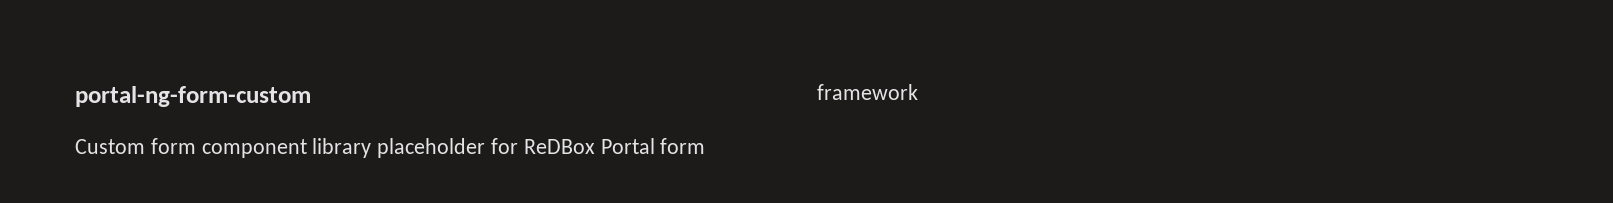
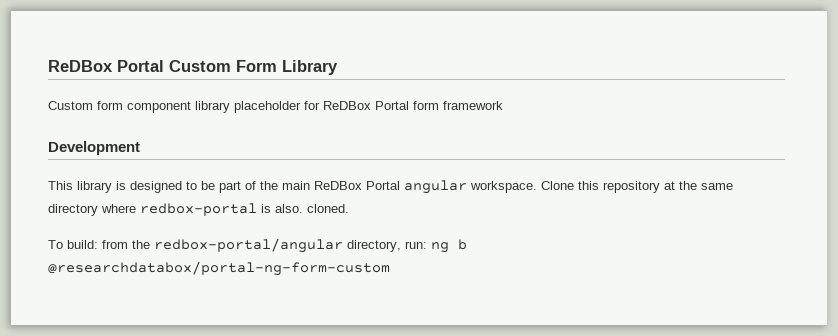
- portal-ng-form-custom
+ ReDBox Portal Custom Form Library
+ Development
+ This library is designed to be part of the main ReDBox Portal angular workspace. Clone this repository at the same directory where redbox-portal is also. cloned.
+ To build: from the redbox-portal/angular directory, run: ng b @researchdatabox/portal-ng-form-custom

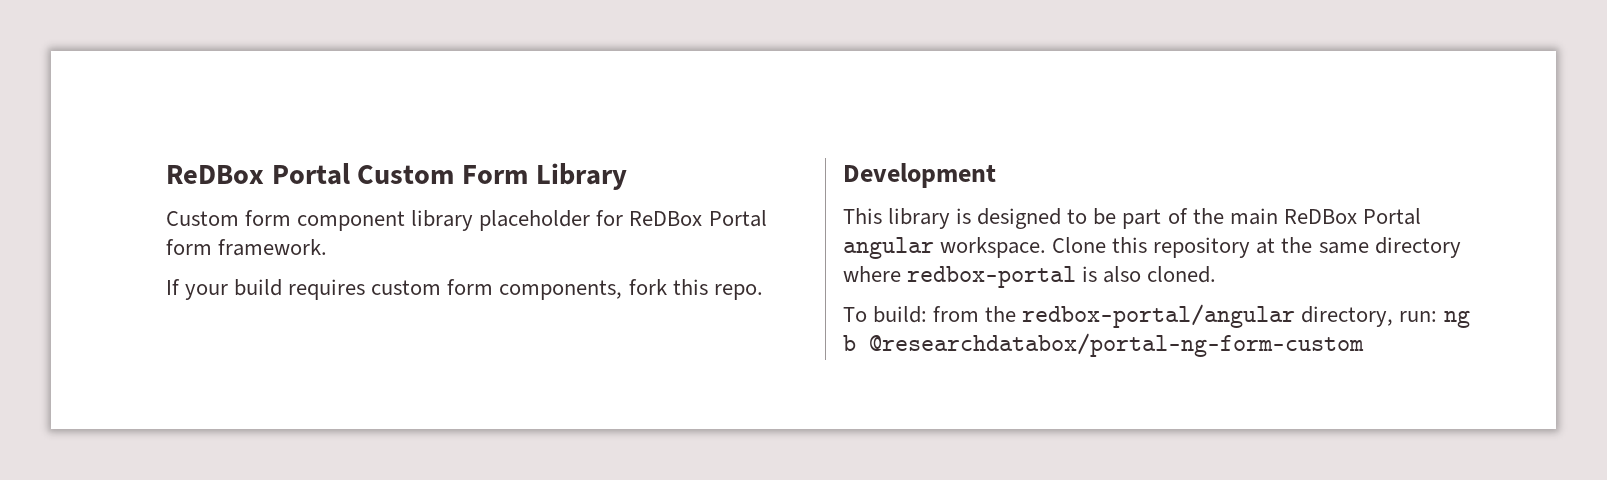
- Custom form component library placeholder for ReDBox Portal form framework
+ Custom form component library placeholder for ReDBox Portal form framework.
+ If your build requires custom form components, fork this repo.
- Clone this repository at the same directory where redbox-portal is also. cloned.
+ Clone this repository at the same directory where redbox-portal is also cloned.

